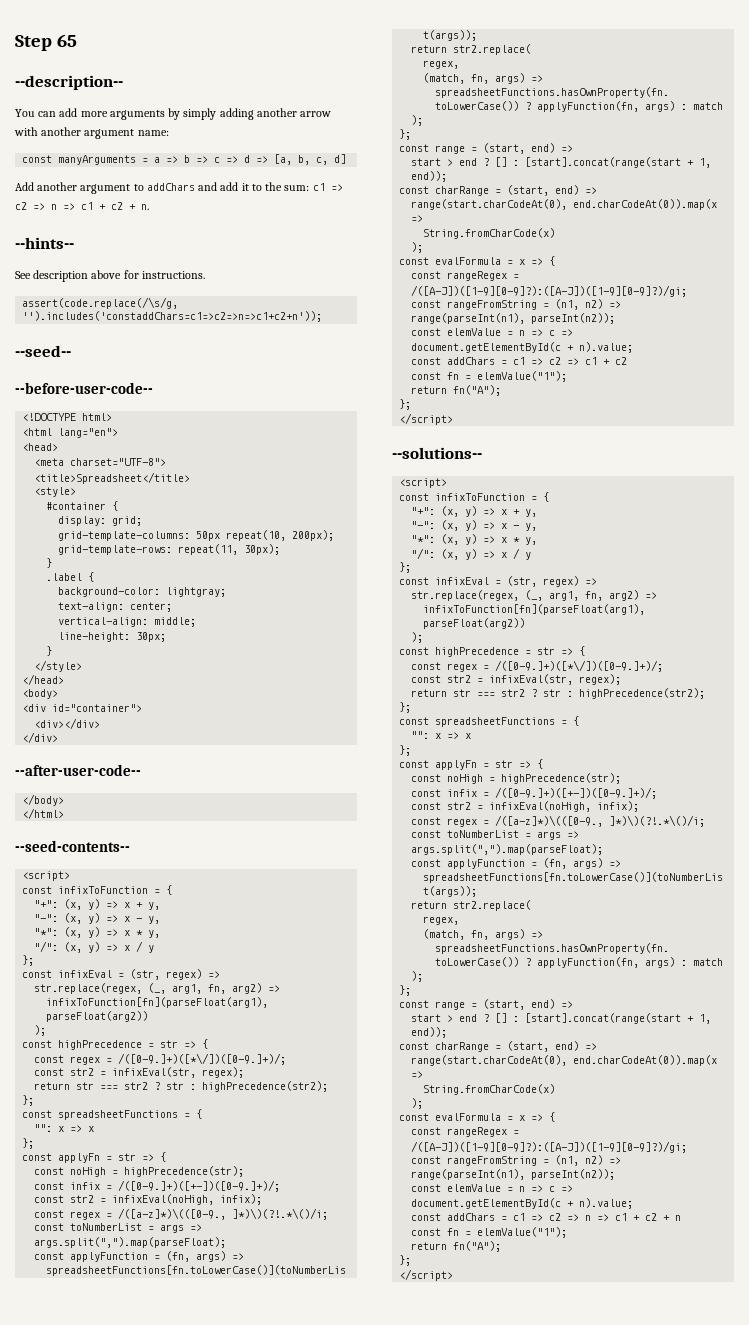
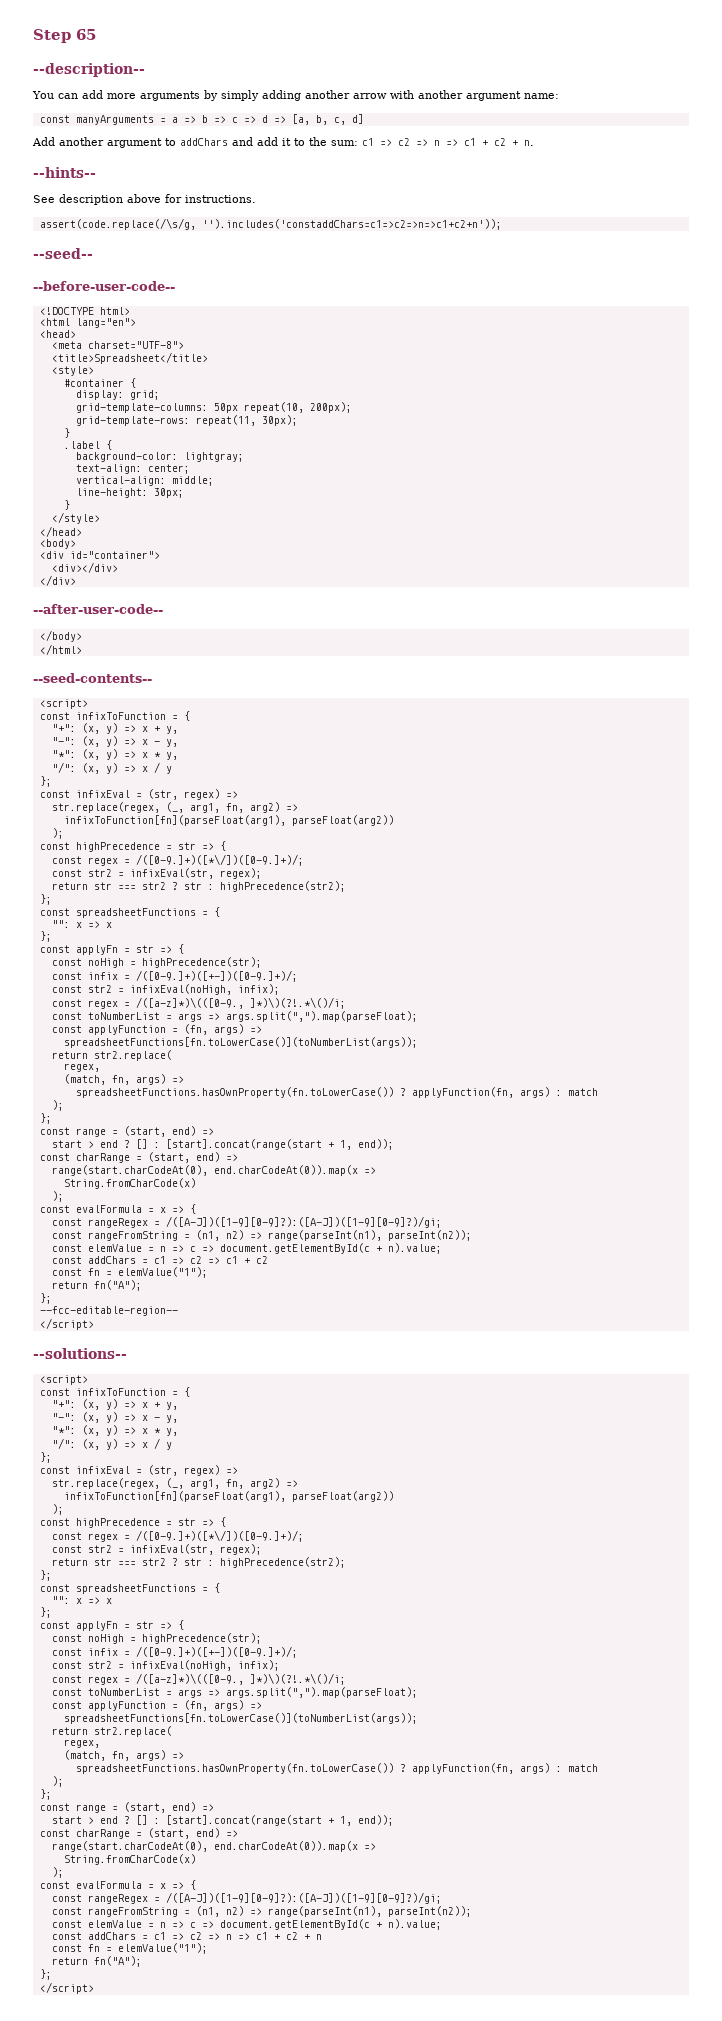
+ --fcc-editable-region--

